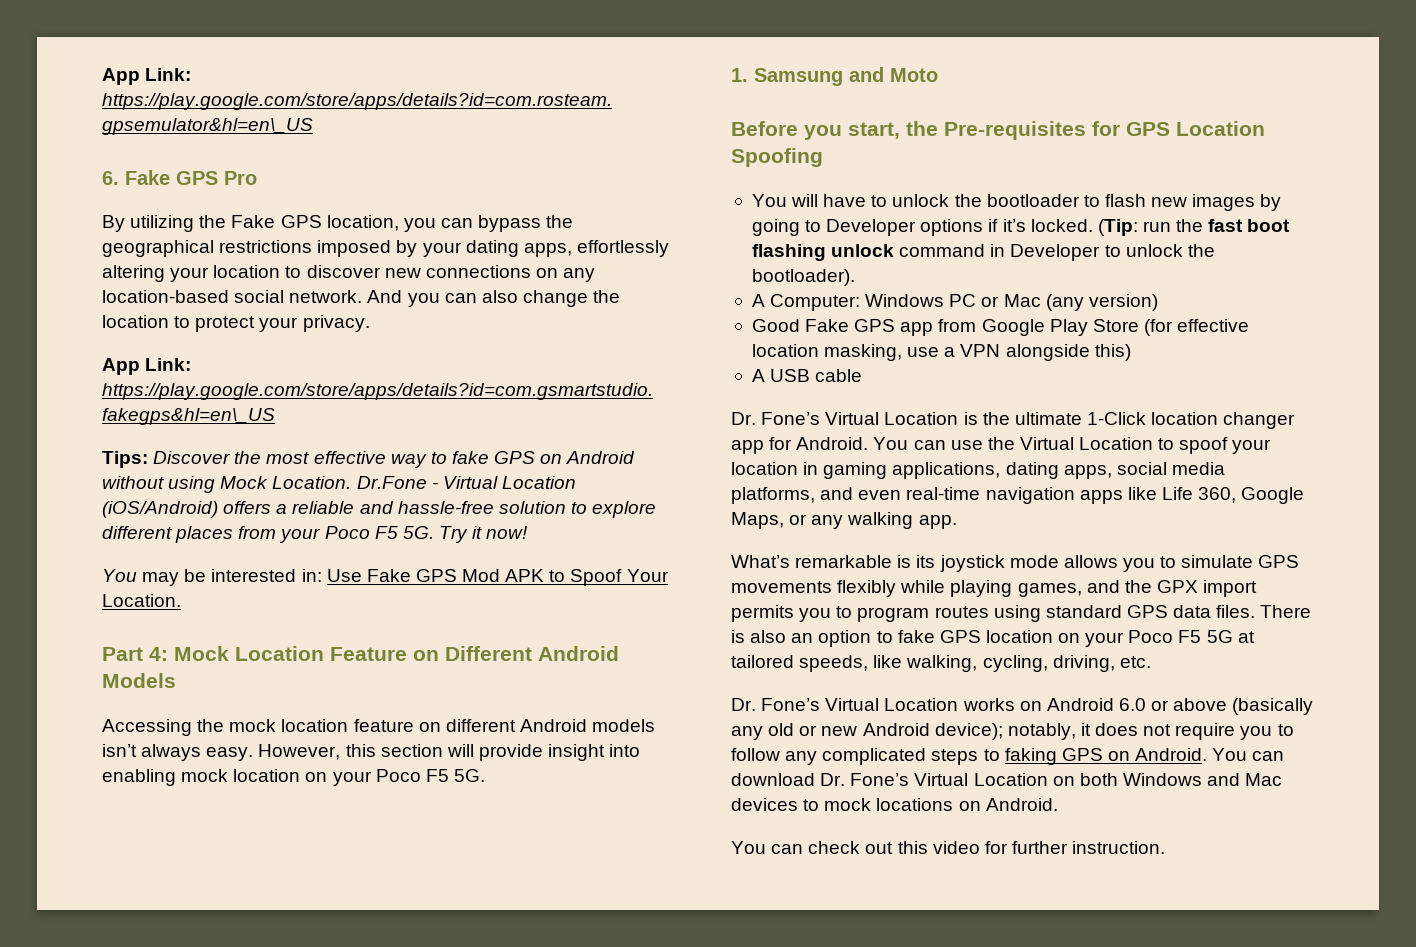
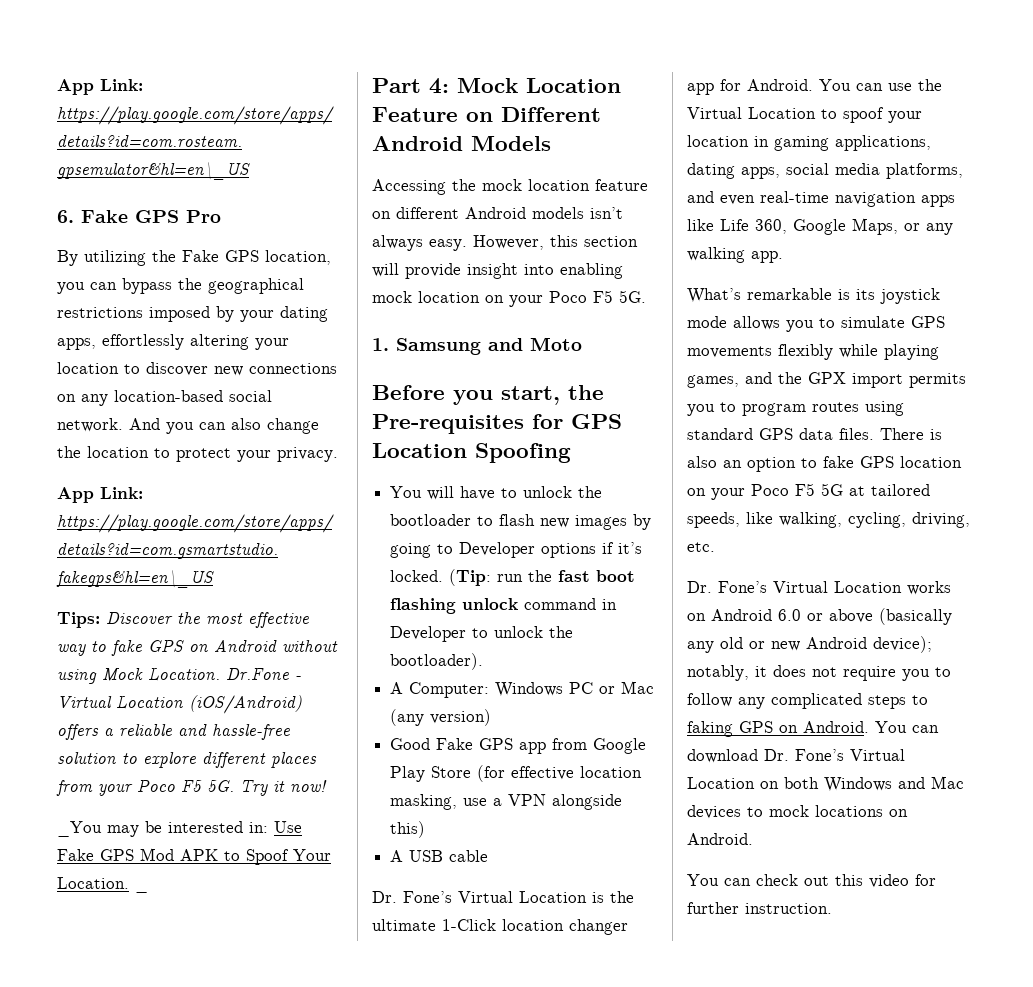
- You may be interested in: Use Fake GPS Mod APK to Spoof Your Location.
+ _You may be interested in: Use Fake GPS Mod APK to Spoof Your Location. _

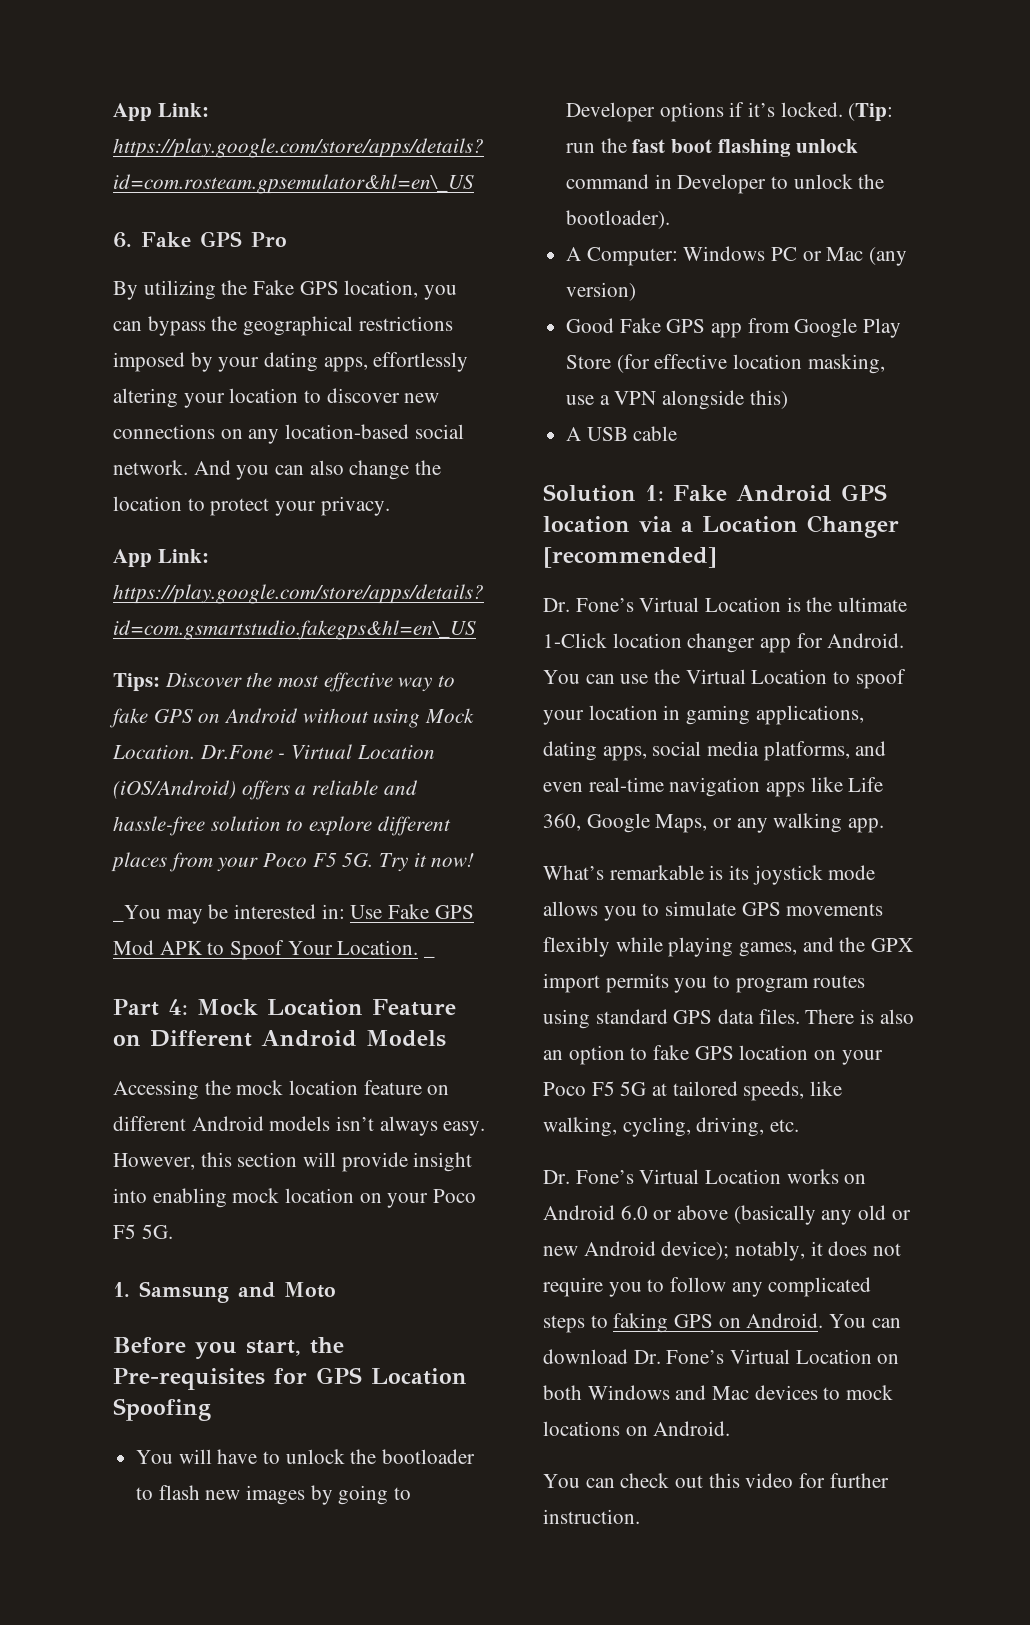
+ Solution 1: Fake Android GPS location via a Location Changer [recommended]

